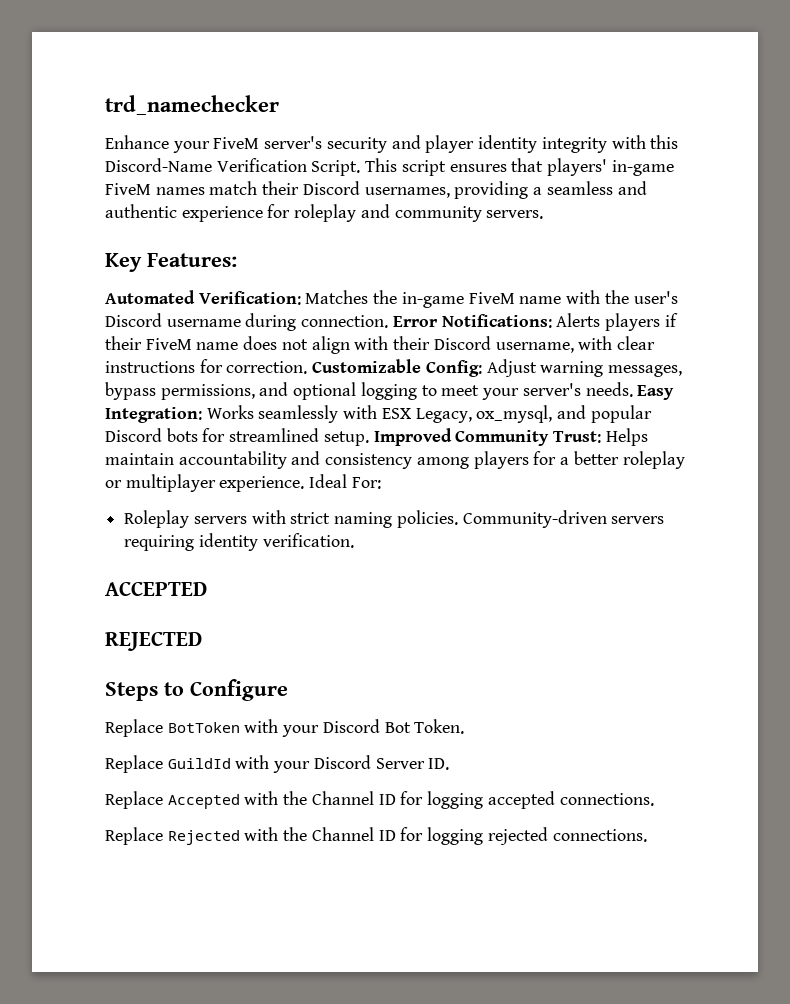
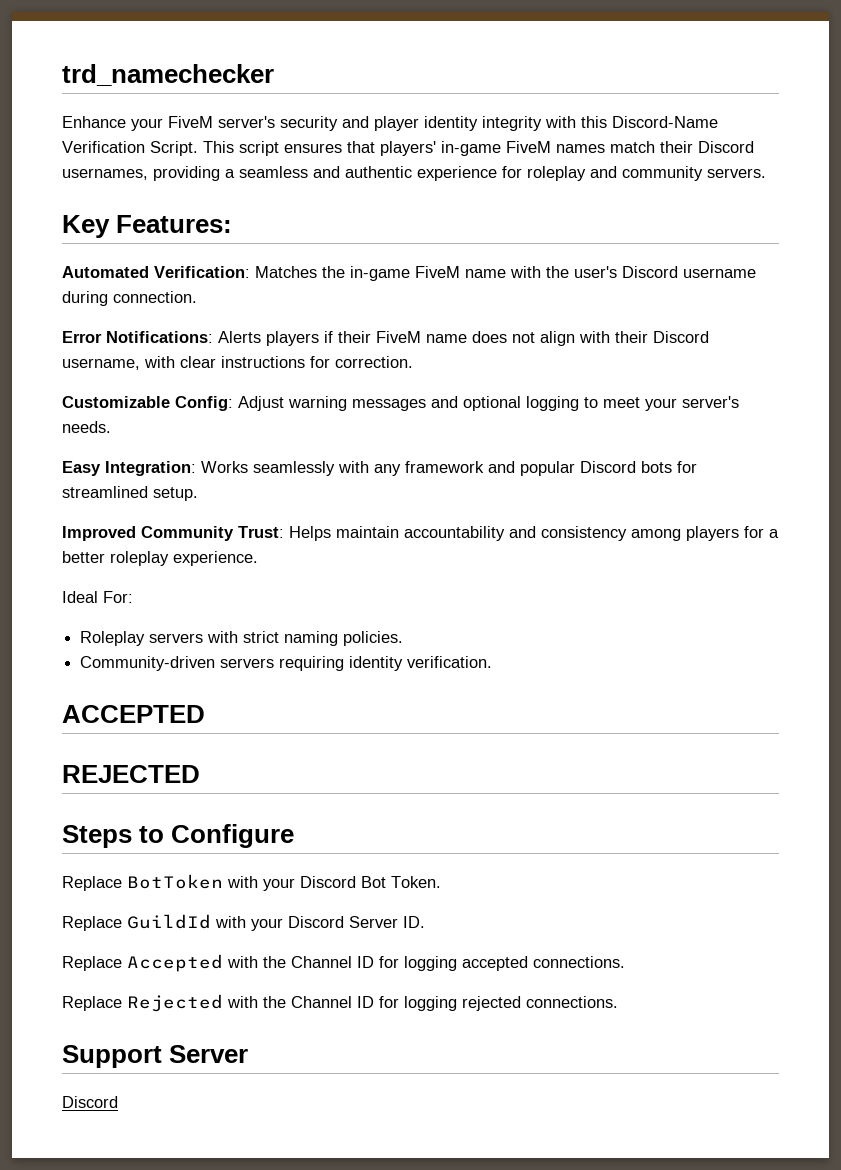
- Matches the in-game FiveM name with the user's Discord username during connection. Error Notifications:
+ Matches the in-game FiveM name with the user's Discord username during connection.
+ Error Notifications:
- Alerts players if their FiveM name does not align with their Discord username, with clear instructions for correction. Customizable Config:
+ Alerts players if their FiveM name does not align with their Discord username, with clear instructions for correction.
+ Customizable Config:
- Adjust warning messages, bypass permissions, and optional logging to meet your server's needs. Easy Integration:
+ Adjust warning messages and optional logging to meet your server's needs.
+ Easy Integration:
- Works seamlessly with ESX Legacy, ox_mysql, and popular Discord bots for streamlined setup. Improved Community Trust:
+ Works seamlessly with any framework and popular Discord bots for streamlined setup.
+ Improved Community Trust:
- Helps maintain accountability and consistency among players for a better roleplay or multiplayer experience. Ideal For:
+ Helps maintain accountability and consistency among players for a better roleplay experience.
+ Ideal For:
- Roleplay servers with strict naming policies. Community-driven servers requiring identity verification.
+ Roleplay servers with strict naming policies.
+ Community-driven servers requiring identity verification.
+ Support Server
+ Discord

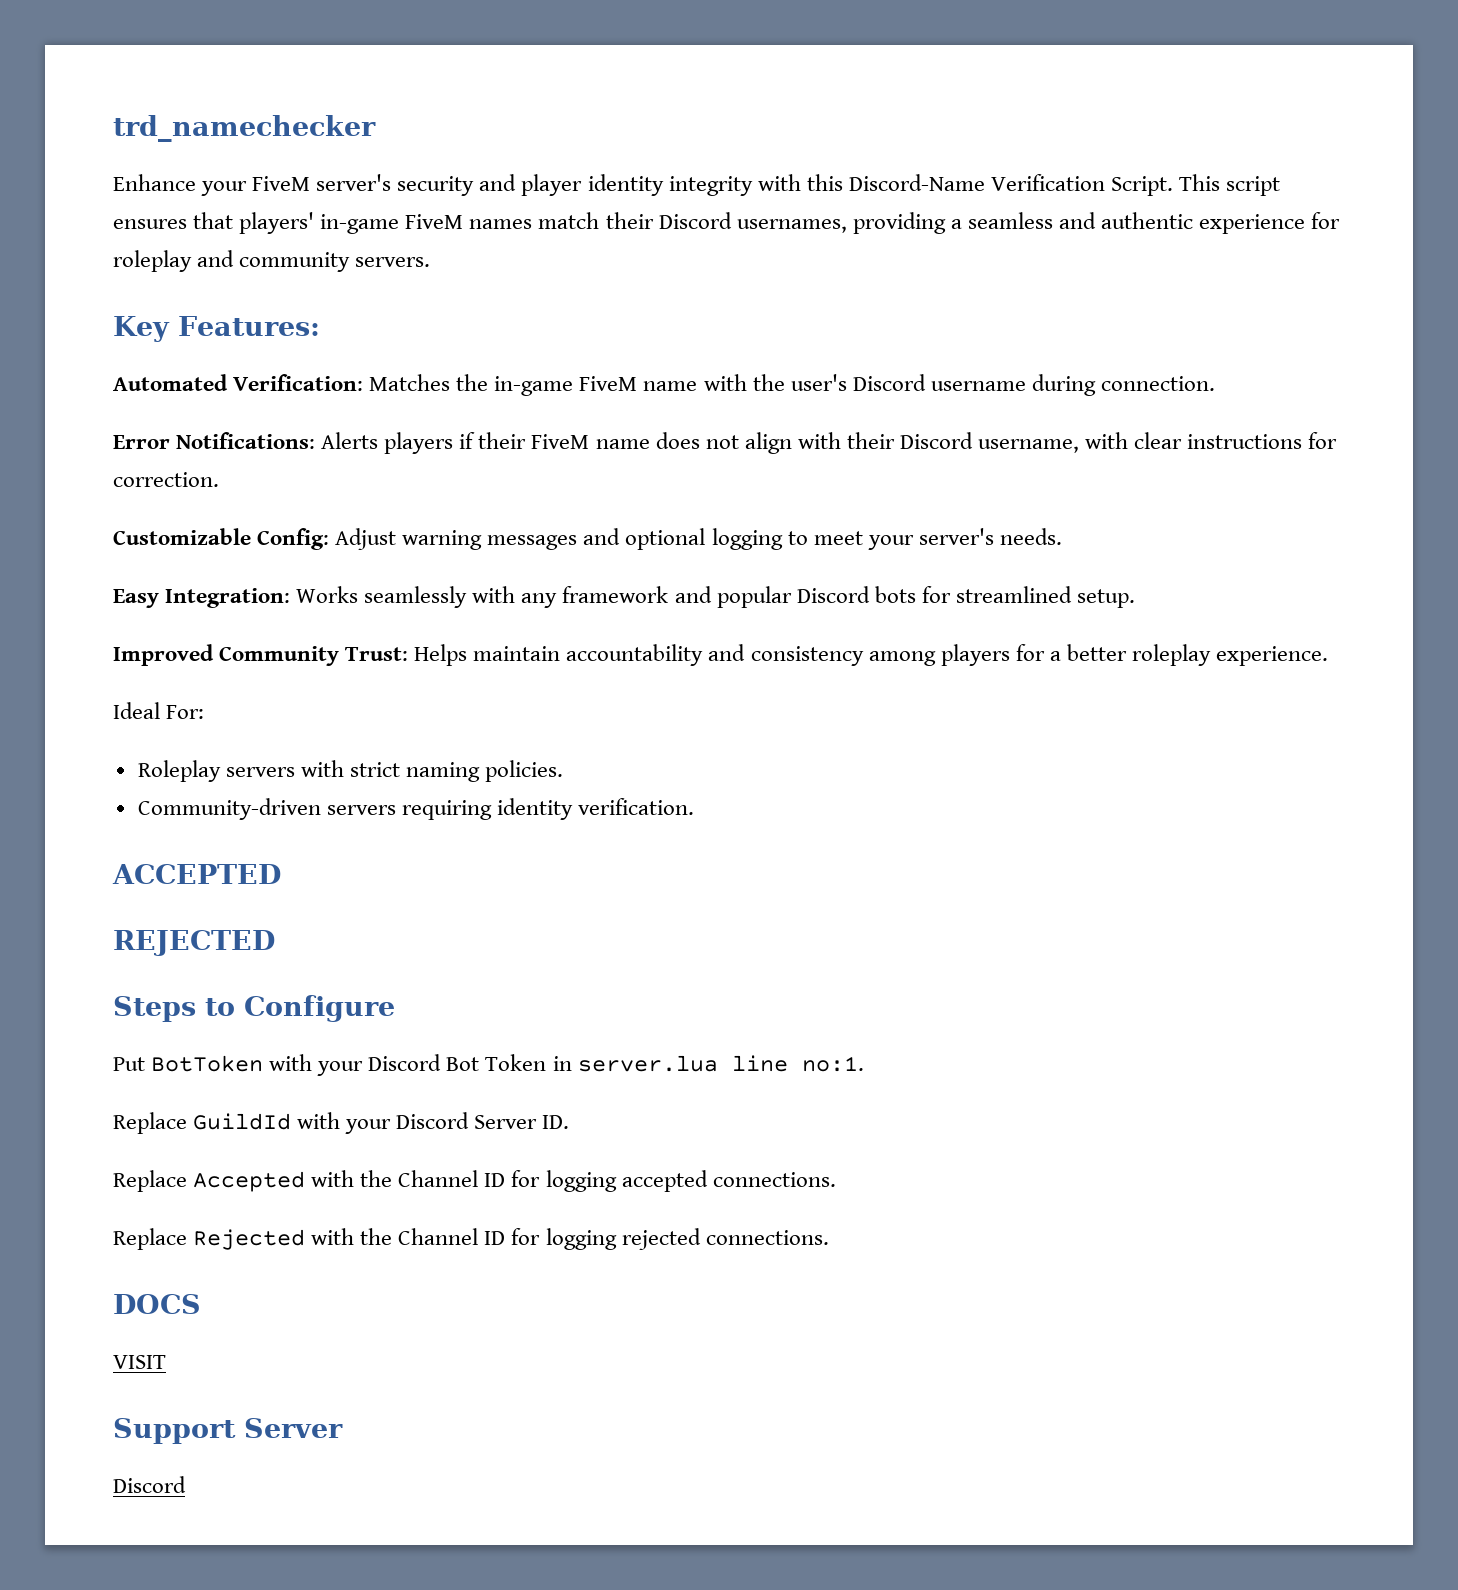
- Replace BotToken with your Discord Bot Token.
+ Put BotToken with your Discord Bot Token in server.lua line no:1.
+ DOCS
+ VISIT

